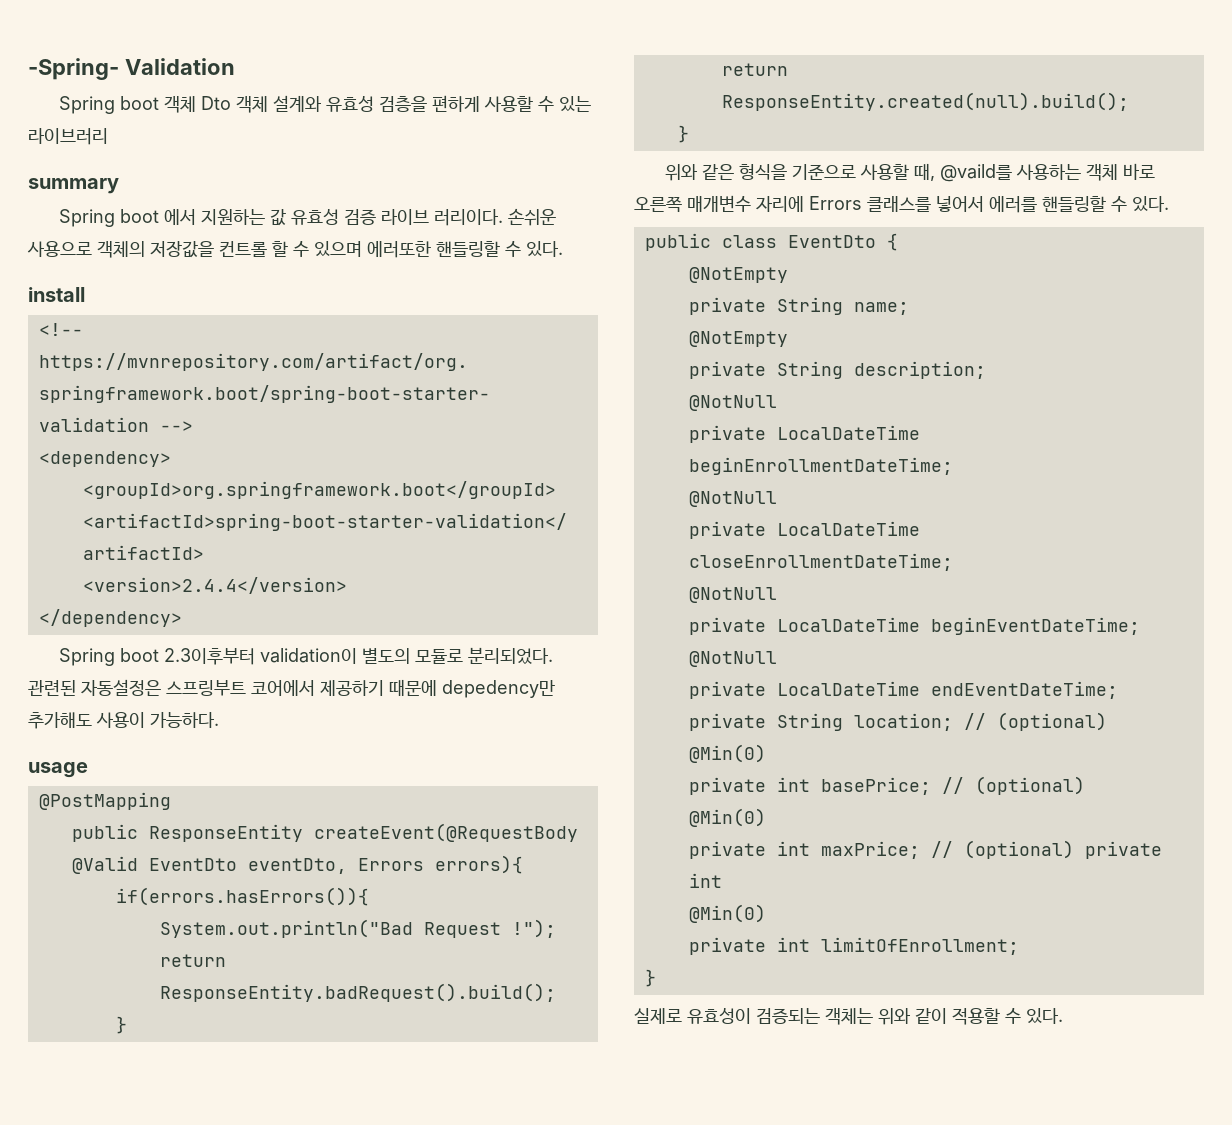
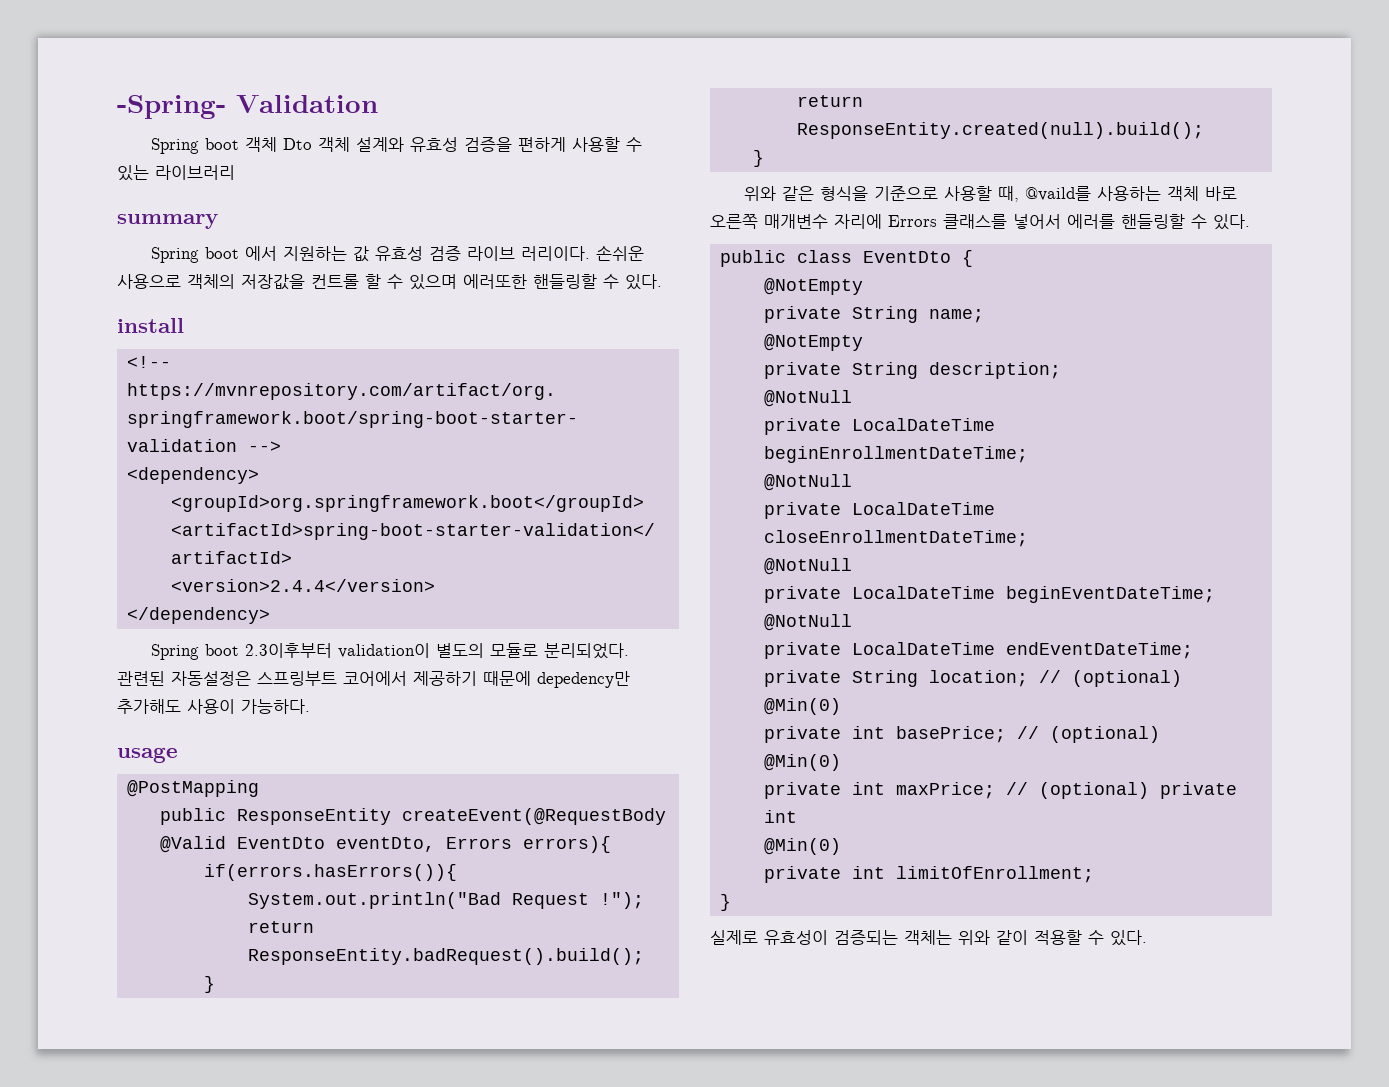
- Spring boot 객체 Dto 객체 설계와 유효성 검층을 편하게 사용할 수 있는 라이브러리
+ Spring boot 객체 Dto 객체 설계와 유효성 검증을 편하게 사용할 수 있는 라이브러리

